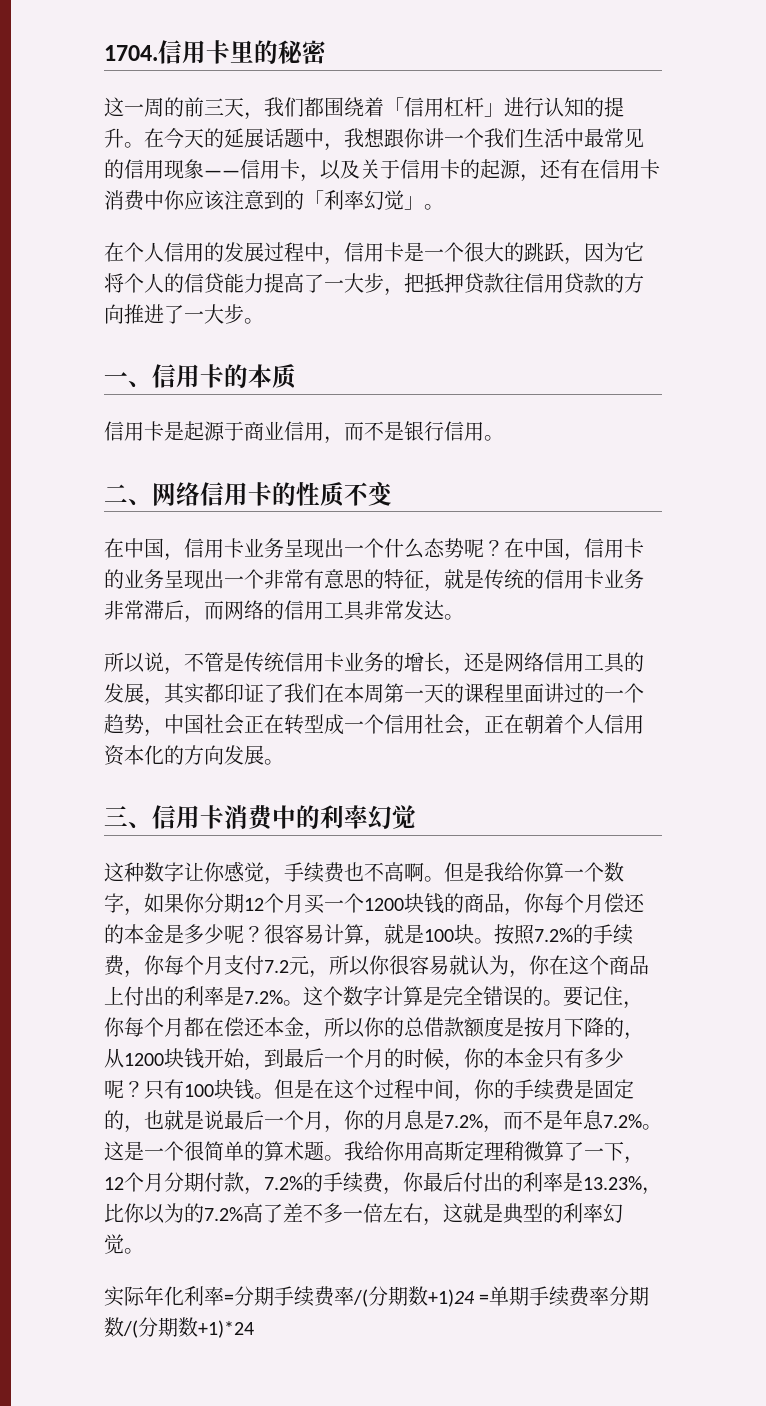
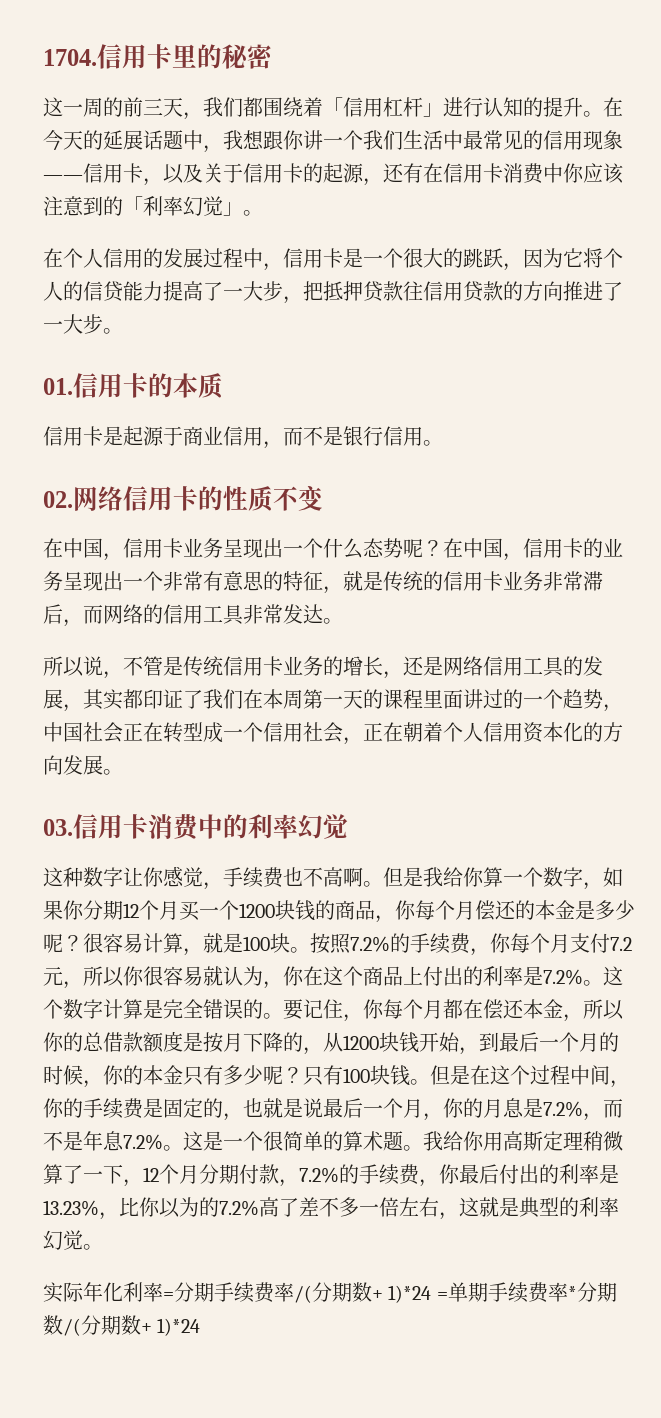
- 一、信用卡的本质
+ 01.信用卡的本质
- 二、网络信用卡的性质不变
+ 02.网络信用卡的性质不变
- 三、信用卡消费中的利率幻觉
+ 03.信用卡消费中的利率幻觉
- 实际年化利率=分期手续费率/(分期数+1)24 =单期手续费率分期数/(分期数+1)*24
+ 实际年化利率=分期手续费率/(分期数+ 1)*24 =单期手续费率*分期数/(分期数+ 1)*24

